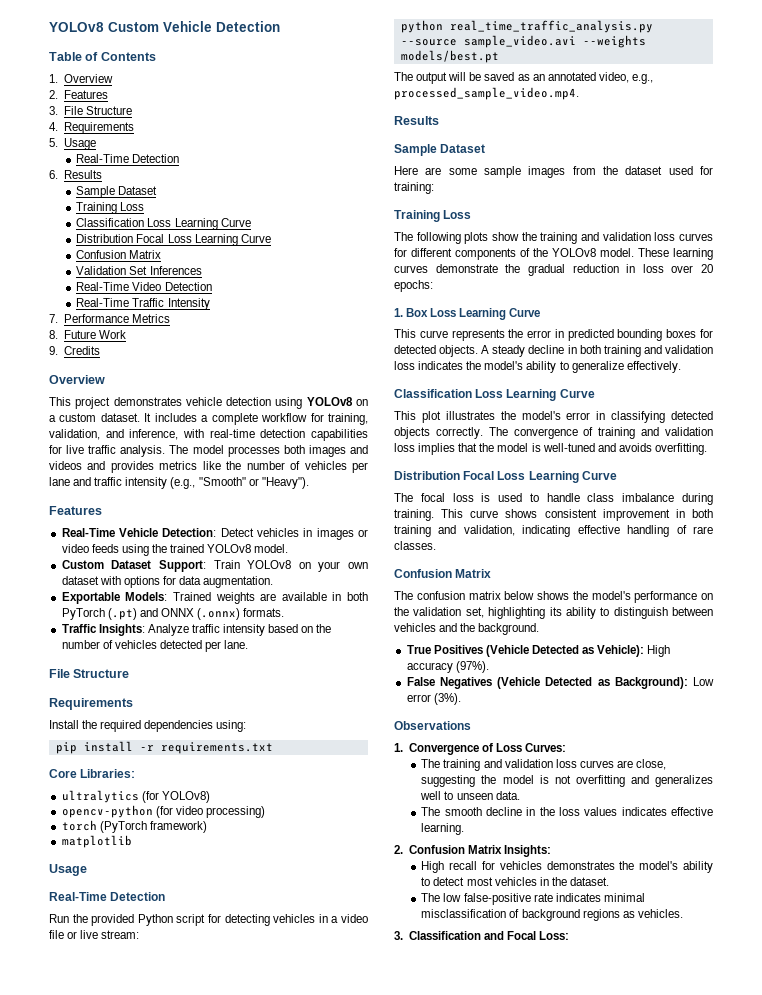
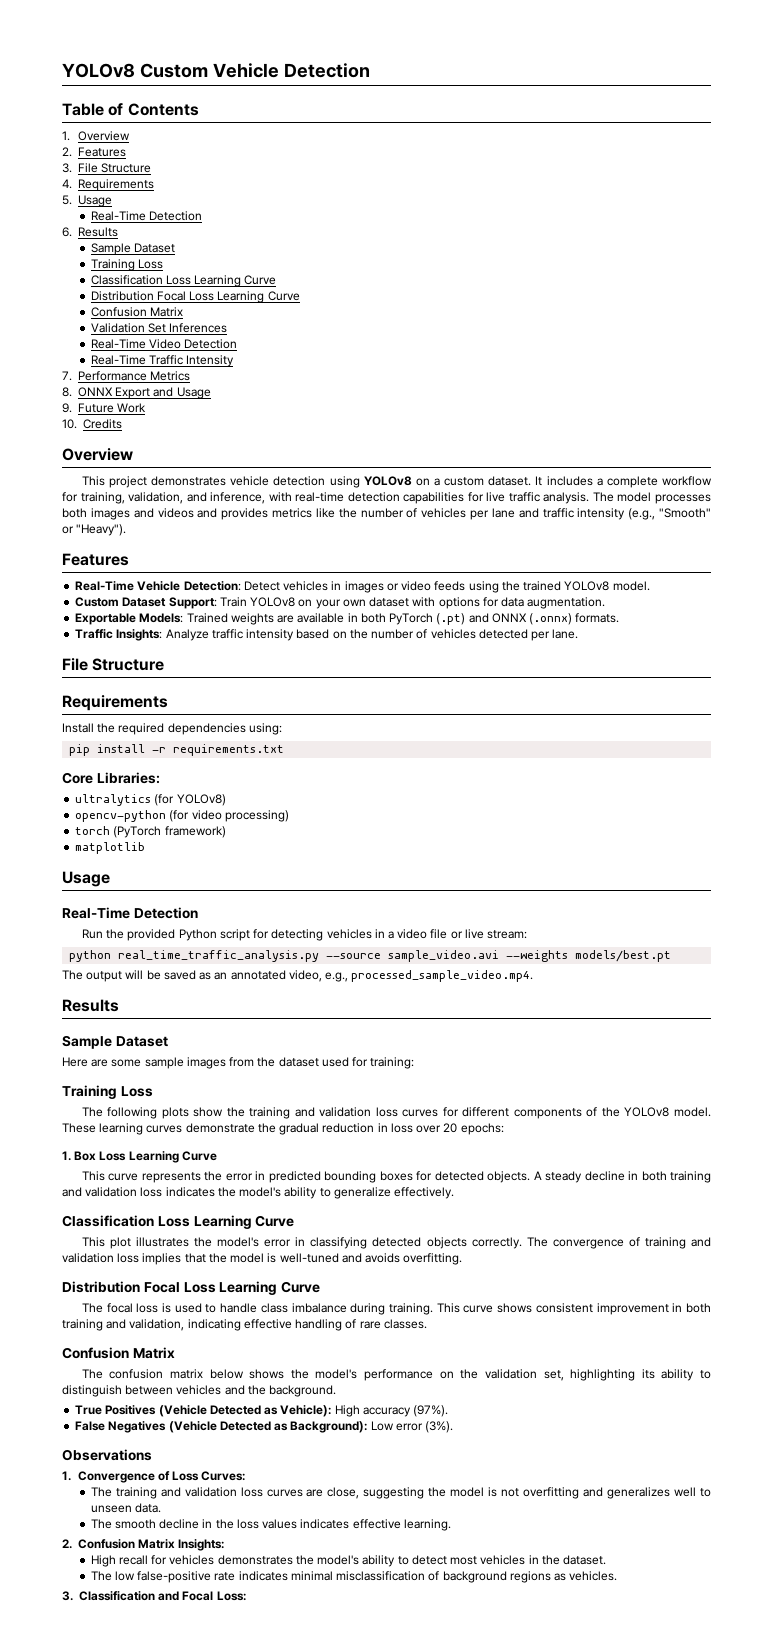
- 8. Future Work
+ 8. ONNX Export and Usage
+ 9. Future Work
- 9. Credits
+ 10. Credits

